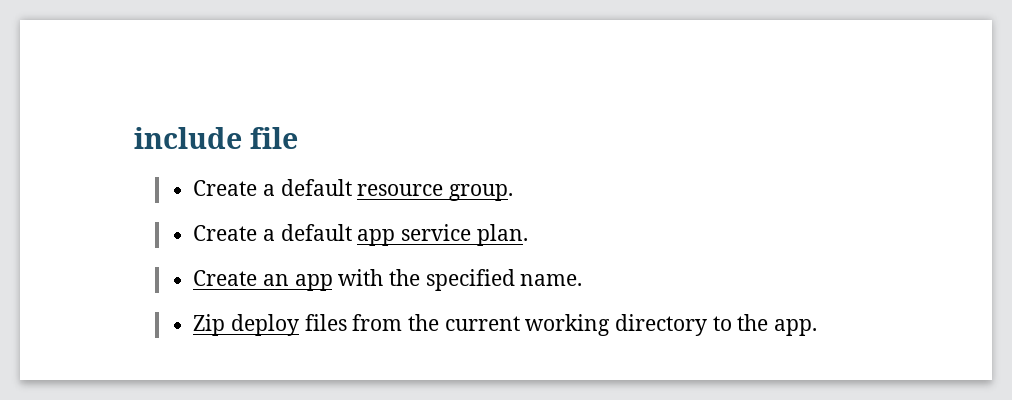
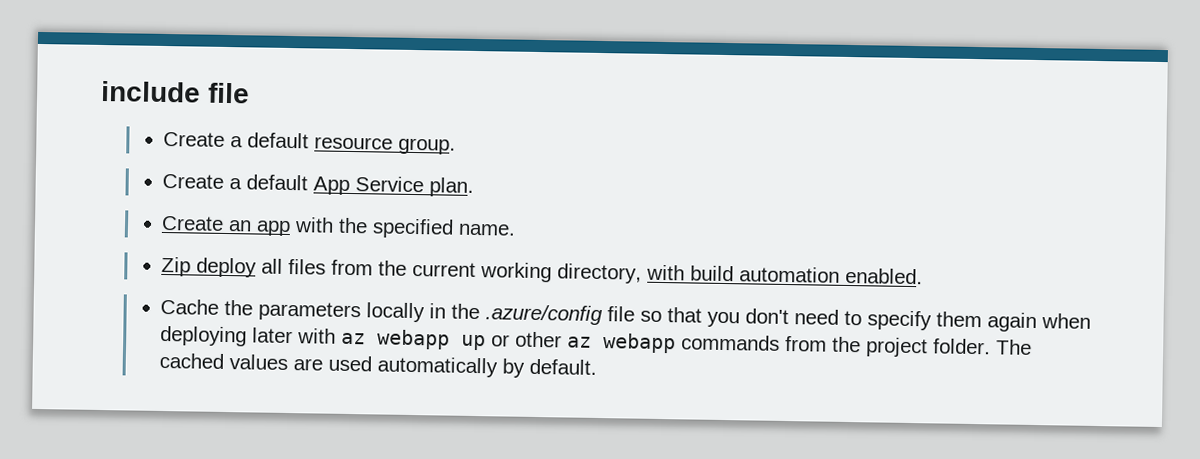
- Create a default app service plan.
+ Create a default App Service plan.
- Zip deploy files from the current working directory to the app.
+ Zip deploy all files from the current working directory, with build automation enabled.
+ Cache the parameters locally in the .azure/config file so that you don't need to specify them again when deploying later with az webapp up or other az webapp commands from the project folder. The cached values are used automatically by default.

